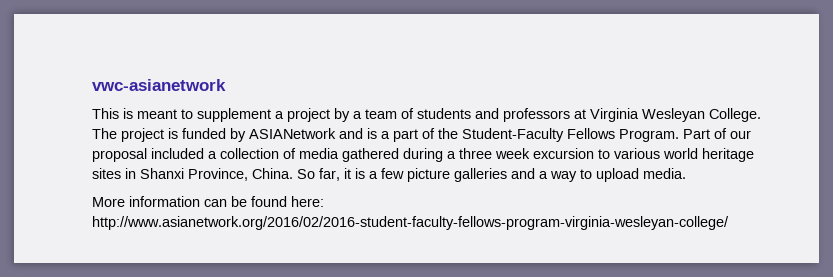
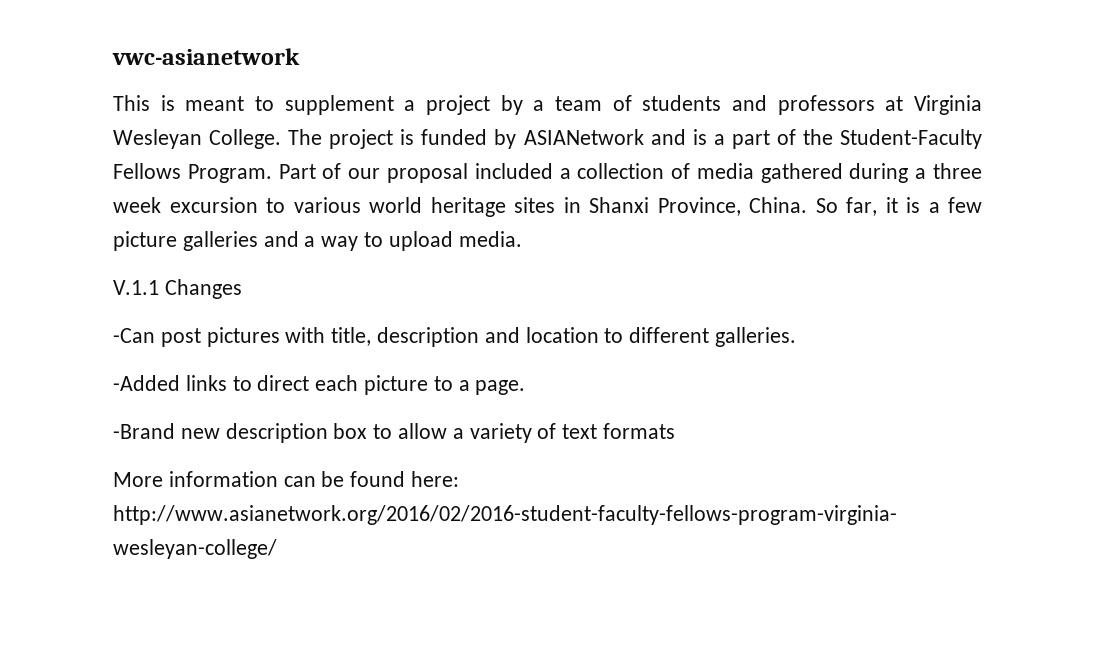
+ V.1.1 Changes
+ -Can post pictures with title, description and location to different galleries.
+ -Added links to direct each picture to a page.
+ -Brand new description box to allow a variety of text formats

